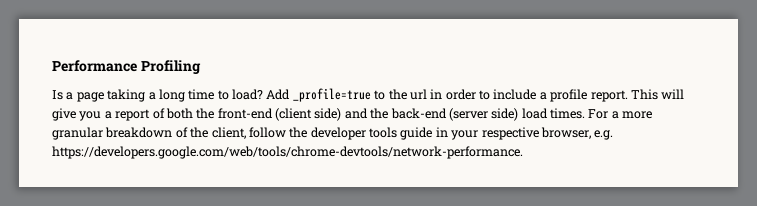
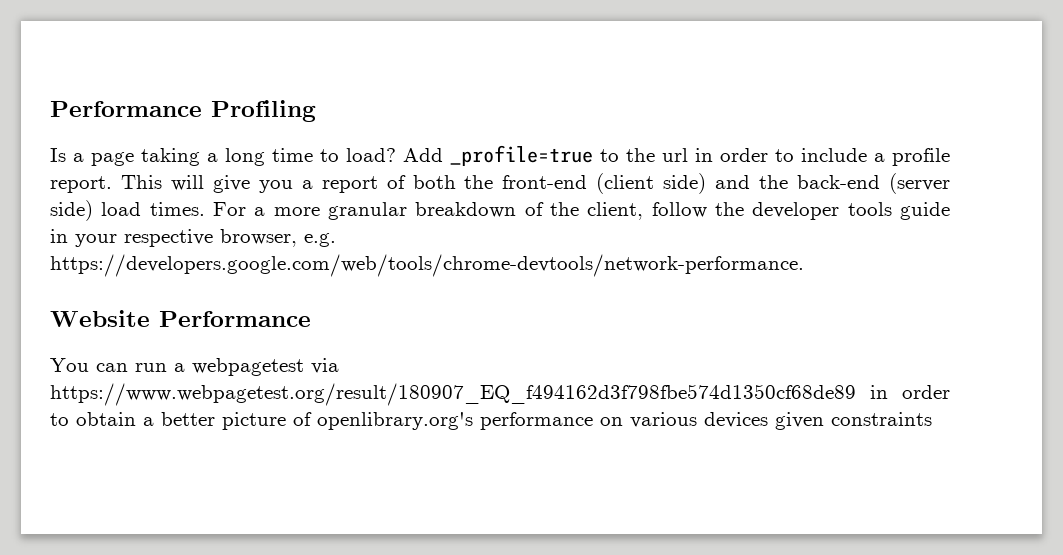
+ Website Performance
+ You can run a webpagetest via https://www.webpagetest.org/result/180907_EQ_f494162d3f798fbe574d1350cf68de89 in order to obtain a better picture of openlibrary.org's performance on various devices given constraints

